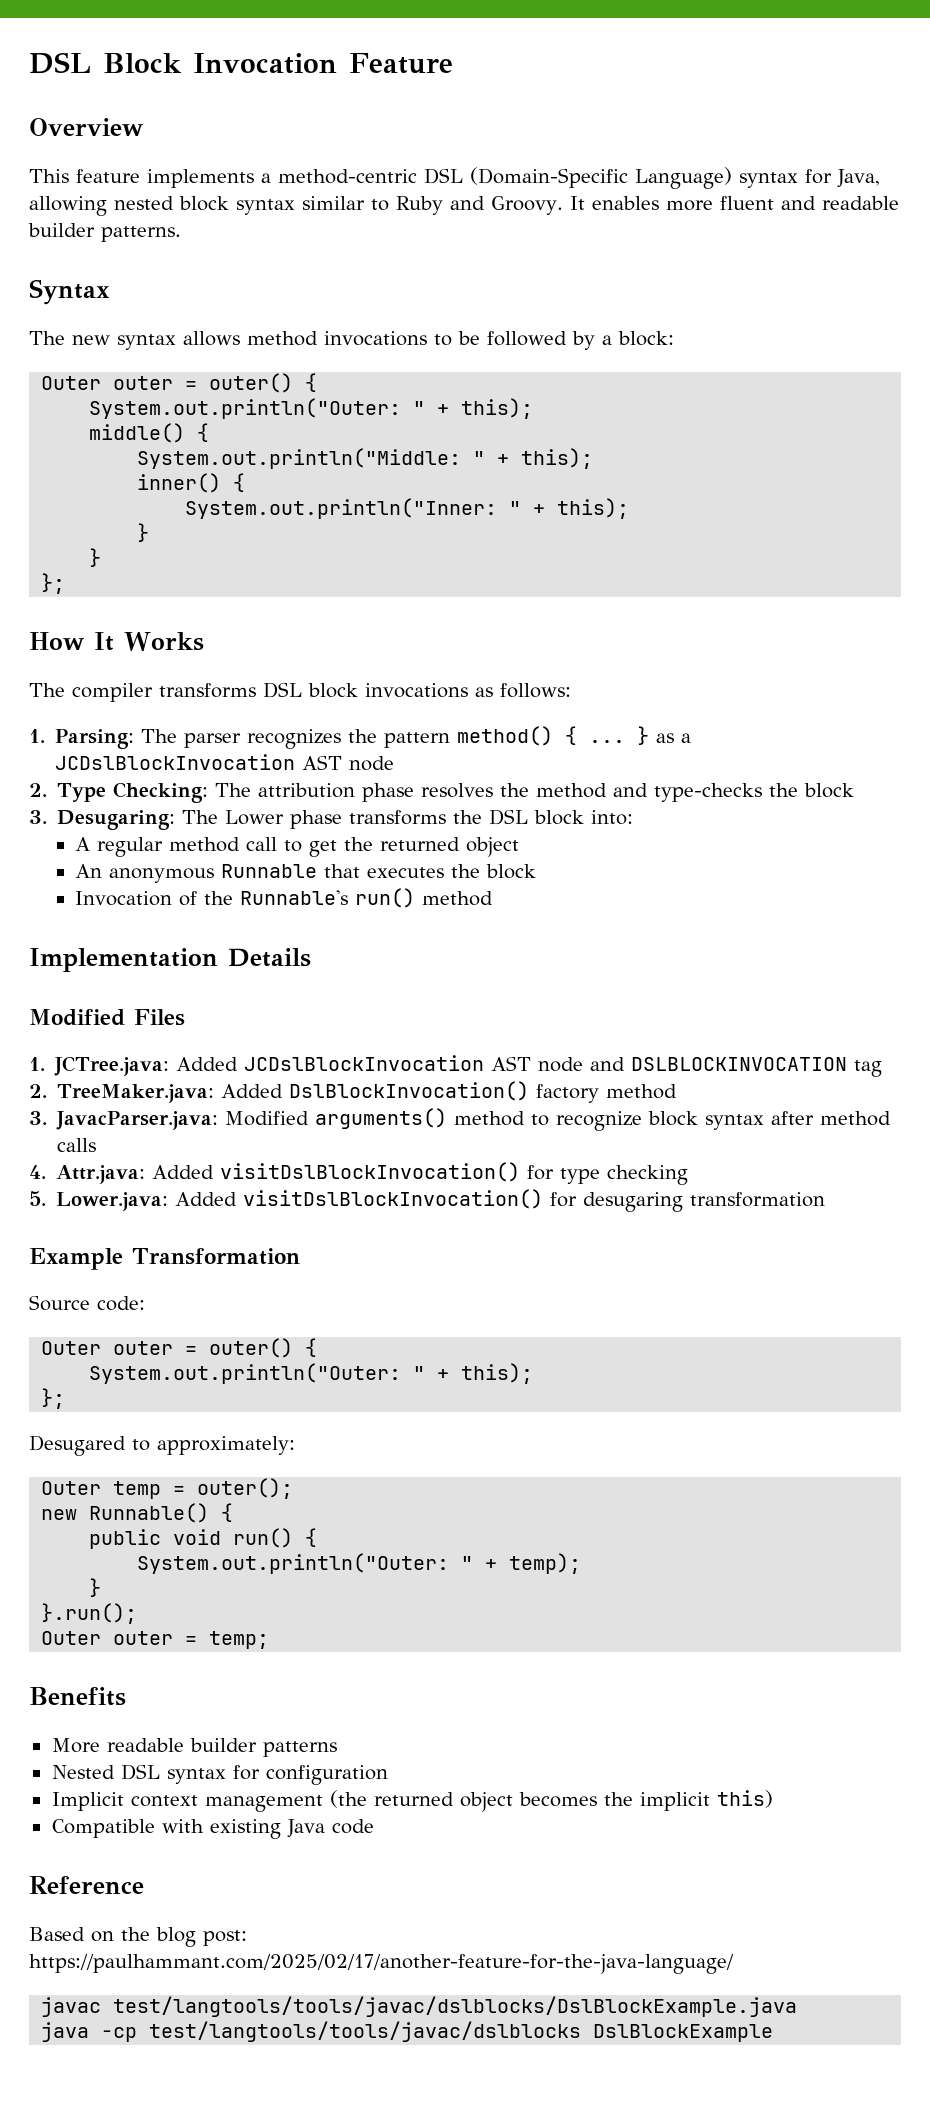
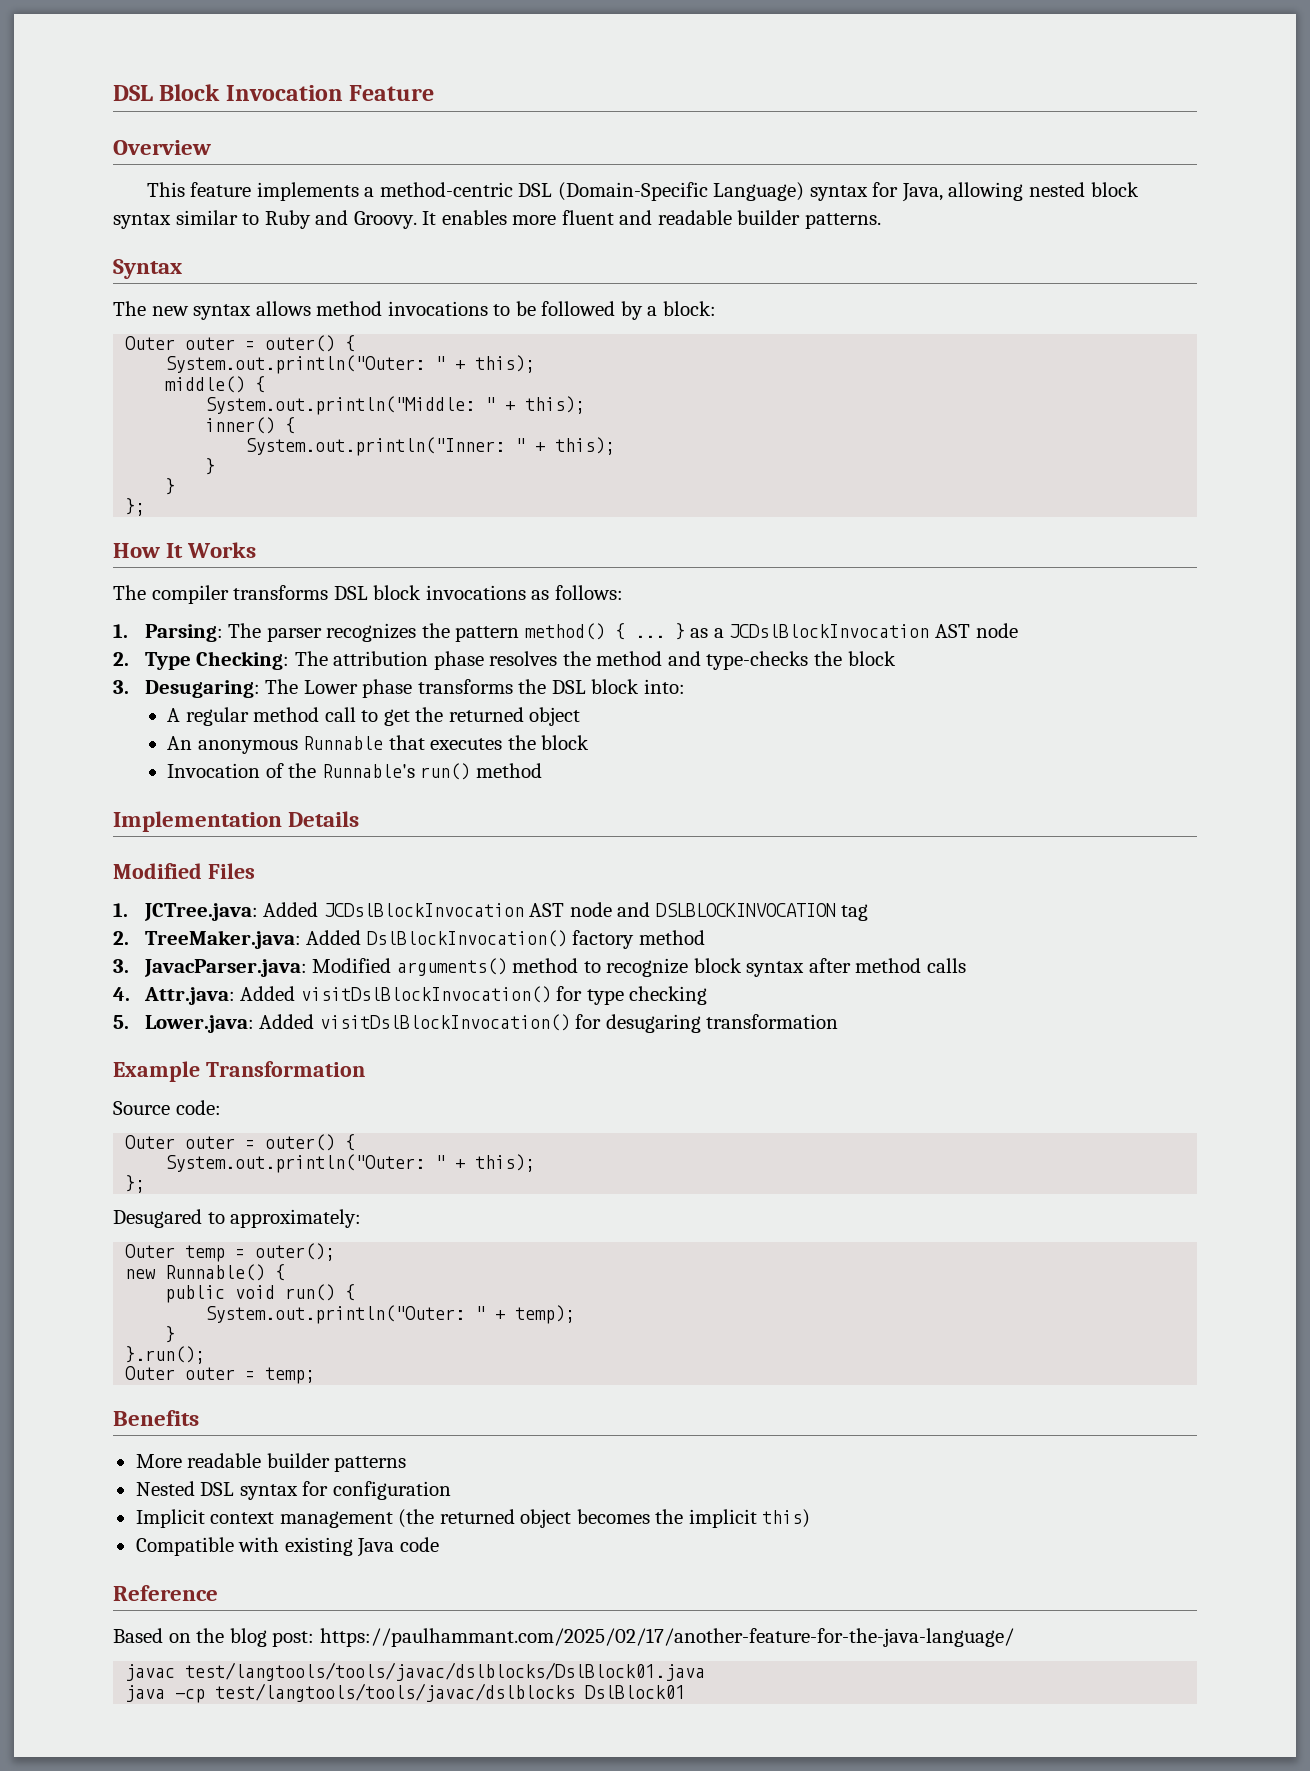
- javac test/langtools/tools/javac/dslblocks/DslBlockExample.java
+ javac test/langtools/tools/javac/dslblocks/DslBlock01.java
- java -cp test/langtools/tools/javac/dslblocks DslBlockExample
+ java -cp test/langtools/tools/javac/dslblocks DslBlock01

